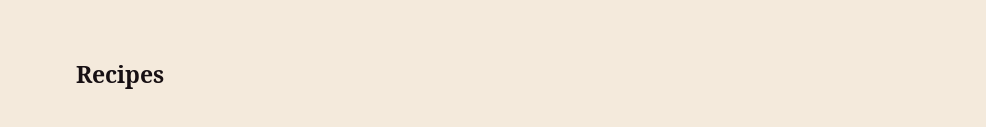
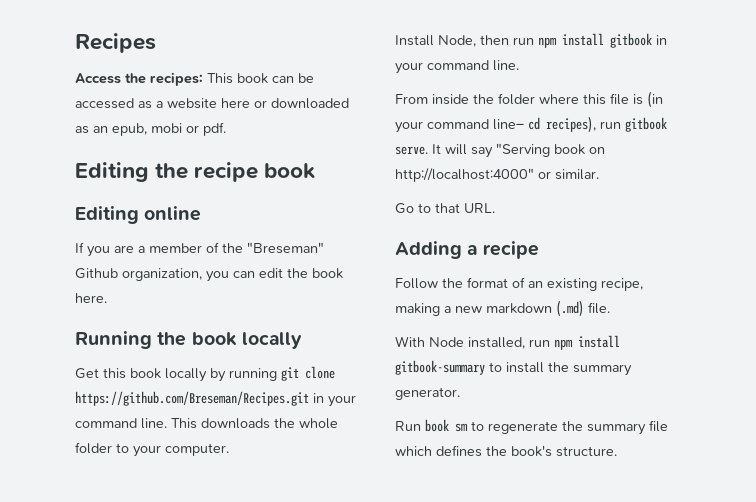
+ Access the recipes: This book can be accessed as a website here or downloaded as an epub, mobi or pdf.
+ Editing the recipe book
+ Editing online
+ If you are a member of the "Breseman" Github organization, you can edit the book here.
+ Running the book locally
+ Get this book locally by running git clone https://github.com/Breseman/Recipes.git in your command line. This downloads the whole folder to your computer.
+ Install Node, then run npm install gitbook in your command line.
+ From inside the folder where this file is (in your command line– cd recipes), run gitbook serve. It will say "Serving book on http://localhost:4000" or similar.
+ Go to that URL.
+ Adding a recipe
+ Follow the format of an existing recipe, making a new markdown (.md) file.
+ With Node installed, run npm install gitbook-summary to install the summary generator.
+ Run book sm to regenerate the summary file which defines the book's structure.

